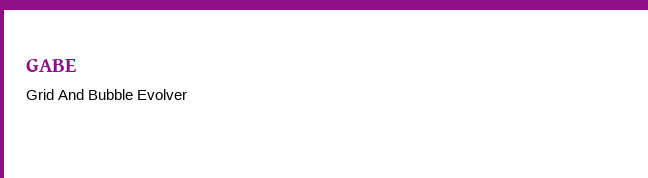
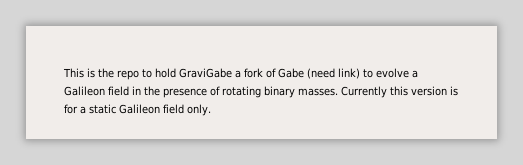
- GABE
- Grid And Bubble Evolver
+ This is the repo to hold GraviGabe a fork of Gabe (need link) to evolve a Galileon field in the presence of rotating binary masses. Currently this version is for a static Galileon field only.

